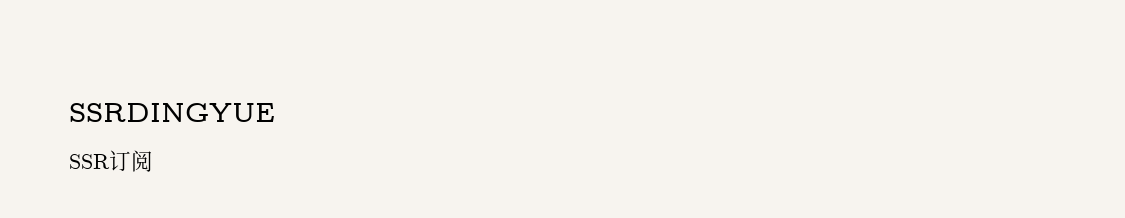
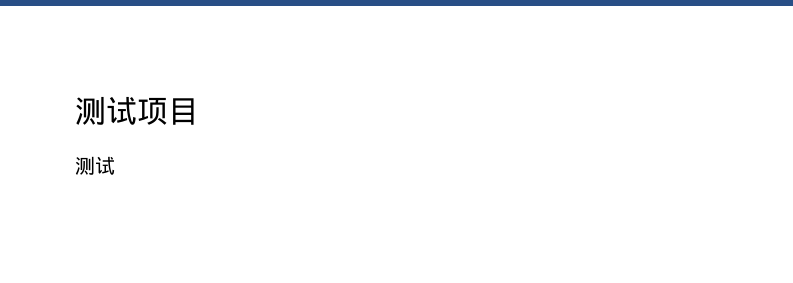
- SSRDINGYUE
- SSR订阅
+ 测试项目
+ 测试

